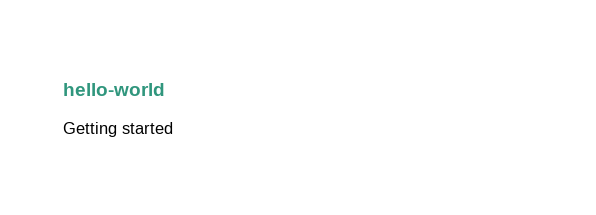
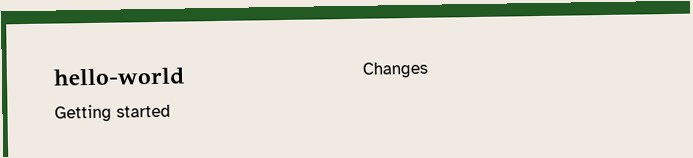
+ Changes

